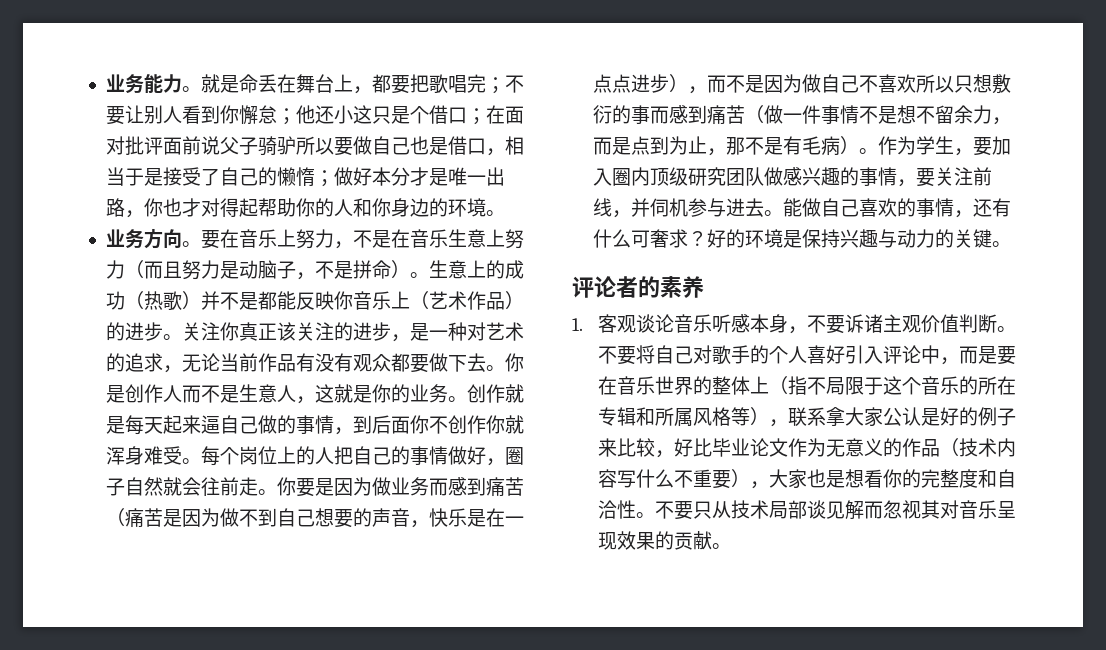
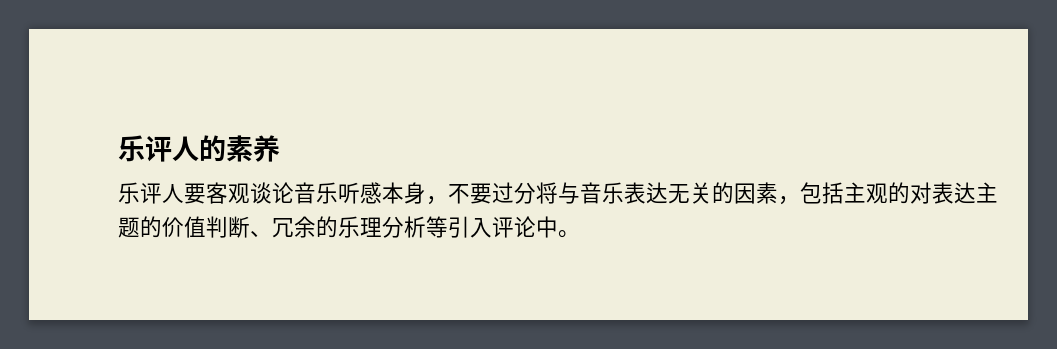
- 业务能力。就是命丢在舞台上，都要把歌唱完；不要让别人看到你懈怠；他还小这只是个借口；在面对批评面前说父子骑驴所以要做自己也是借口，相当于是接受了自己的懒惰；做好本分才是唯一出路，你也才对得起帮助你的人和你身边的环境。
- 业务方向。要在音乐上努力，不是在音乐生意上努力（而且努力是动脑子，不是拼命）。生意上的成功（热歌）并不是都能反映你音乐上（艺术作品）的进步。关注你真正该关注的进步，是一种对艺术的追求，无论当前作品有没有观众都要做下去。你是创作人而不是生意人，这就是你的业务。创作就是每天起来逼自己做的事情，到后面你不创作你就浑身难受。每个岗位上的人把自己的事情做好，圈子自然就会往前走。你要是因为做业务而感到痛苦（痛苦是因为做不到自己想要的声音，快乐是在一点点进步），而不是因为做自己不喜欢所以只想敷衍的事而感到痛苦（做一件事情不是想不留余力，而是点到为止，那不是有毛病）。作为学生，要加入圈内顶级研究团队做感兴趣的事情，要关注前线，并伺机参与进去。能做自己喜欢的事情，还有什么可奢求？好的环境是保持兴趣与动力的关键。
- 评论者的素养
+ 乐评人的素养
- 1.客观谈论音乐听感本身，不要诉诸主观价值判断。不要将自己对歌手的个人喜好引入评论中，而是要在音乐世界的整体上（指不局限于这个音乐的所在专辑和所属风格等），联系拿大家公认是好的例子来比较，好比毕业论文作为无意义的作品（技术内容写什么不重要），大家也是想看你的完整度和自洽性。不要只从技术局部谈见解而忽视其对音乐呈现效果的贡献。
+ 乐评人要客观谈论音乐听感本身，不要过分将与音乐表达无关的因素，包括主观的对表达主题的价值判断、冗余的乐理分析等引入评论中。

